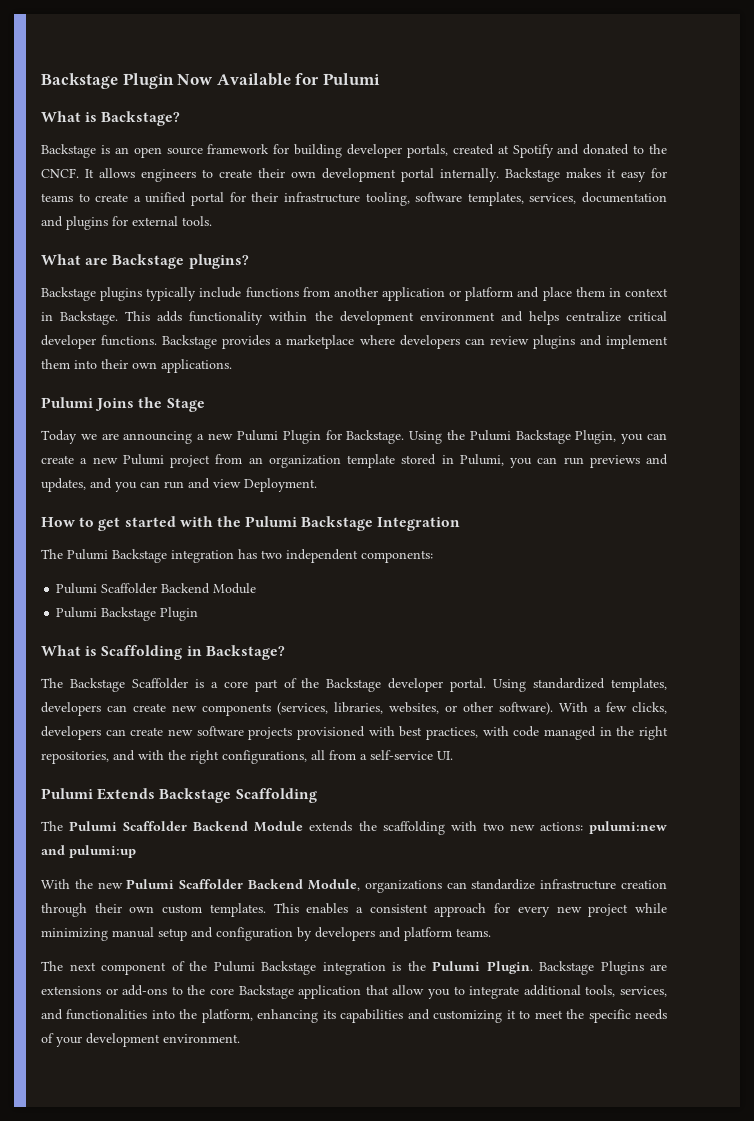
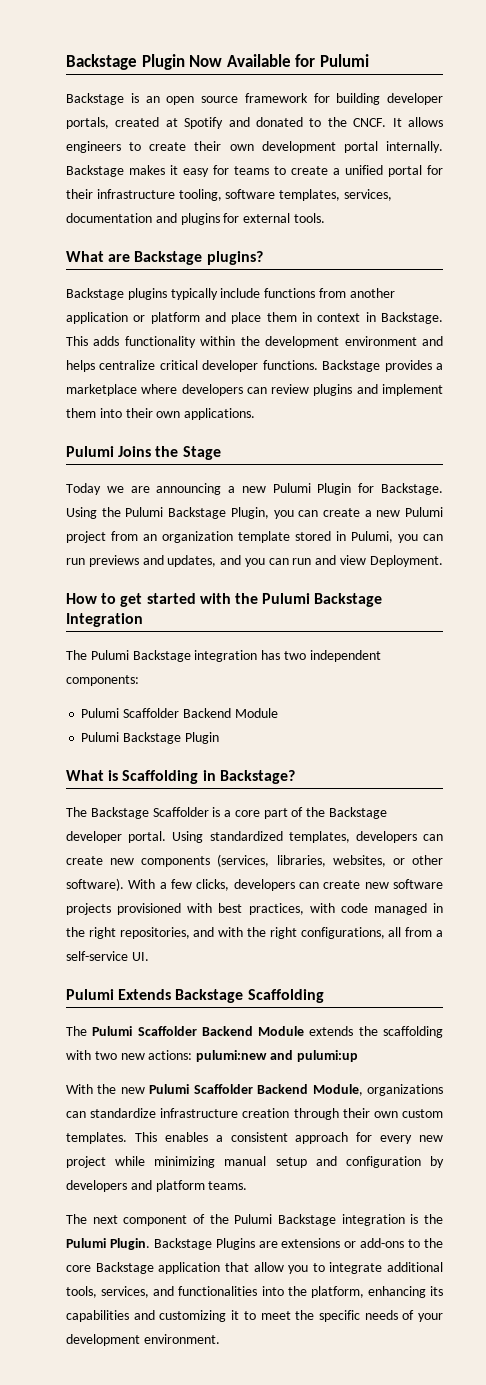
- What is Backstage?

